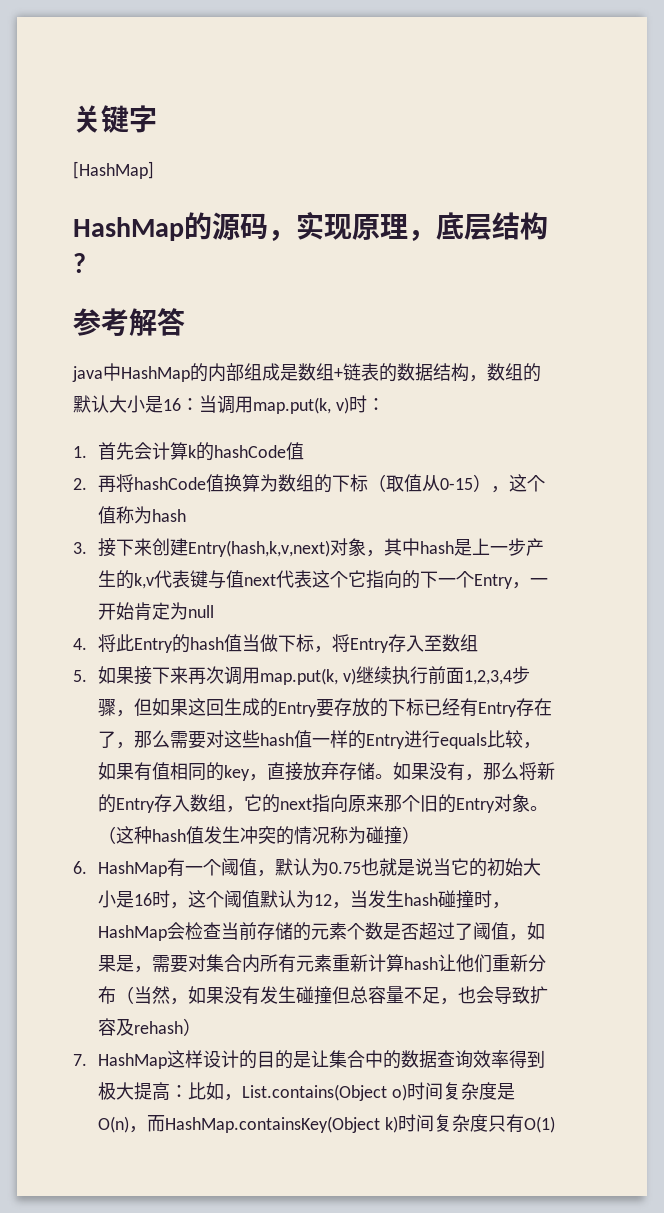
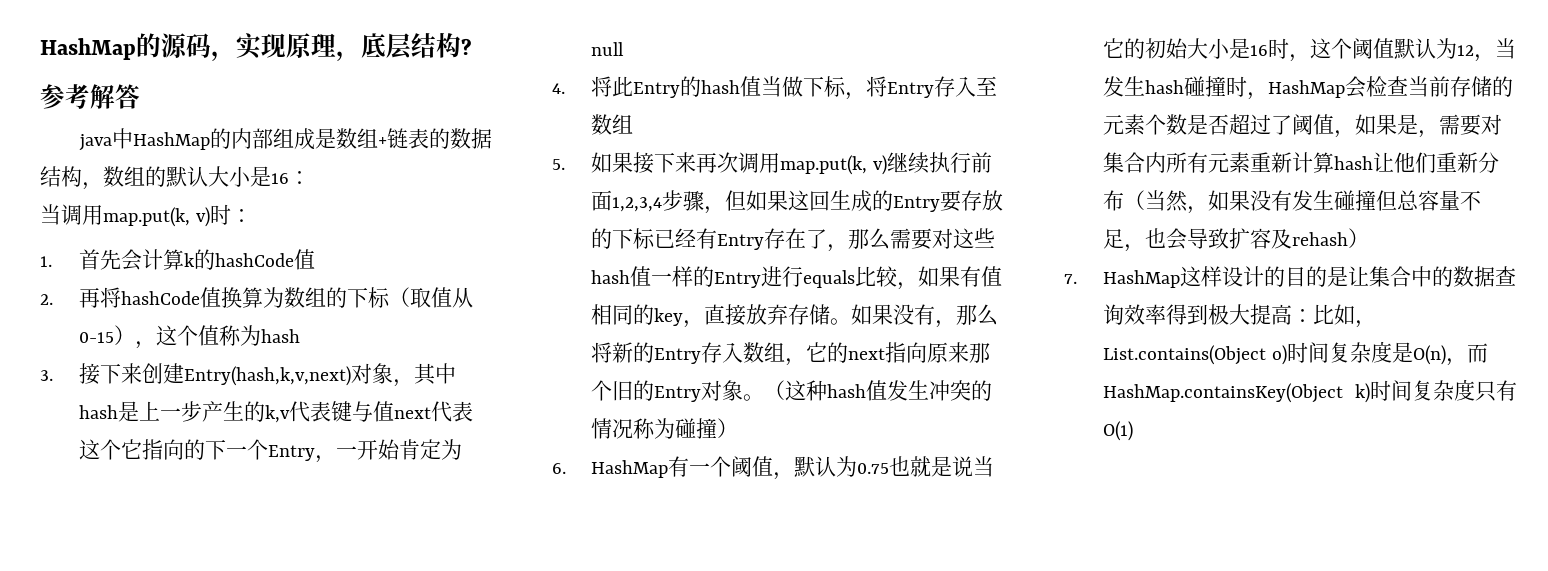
- 关键字
- [HashMap]
- java中HashMap的内部组成是数组+链表的数据结构，数组的默认大小是16：当调用map.put(k, v)时：
+ java中HashMap的内部组成是数组+链表的数据结构，数组的默认大小是16：
+ 当调用map.put(k, v)时：

